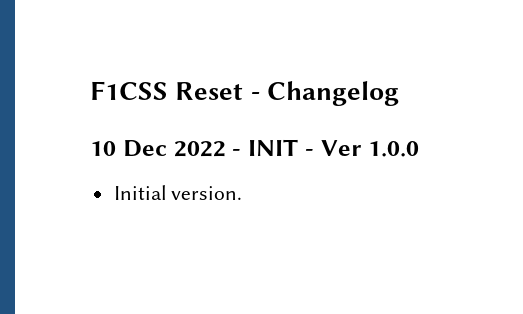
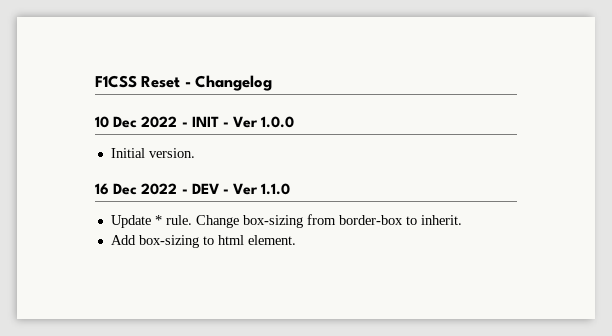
+ 16 Dec 2022 - DEV - Ver 1.1.0
+ Update * rule. Change box-sizing from border-box to inherit.
+ Add box-sizing to html element.

